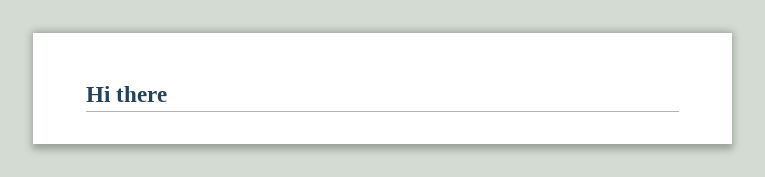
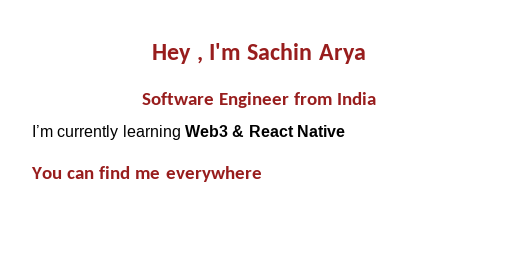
- Hi there
+ Hey , I'm Sachin Arya
+ Software Engineer from India
+ I’m currently learning Web3 & React Native
+ You can find me everywhere

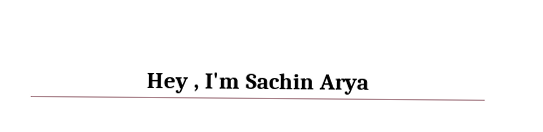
- Software Engineer from India
- I’m currently learning Web3 & React Native
- You can find me everywhere

